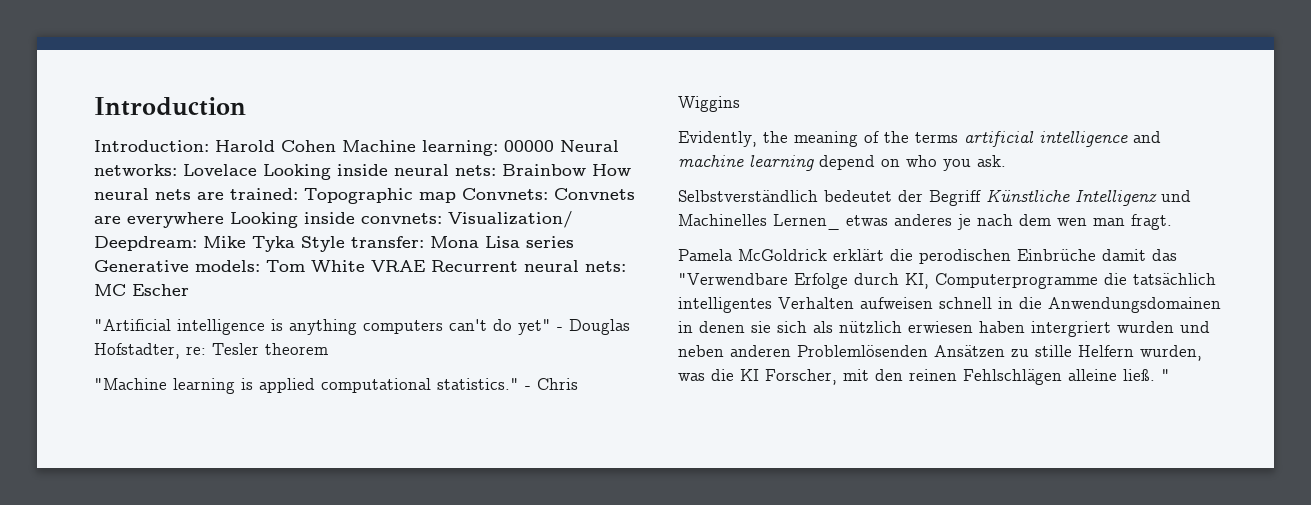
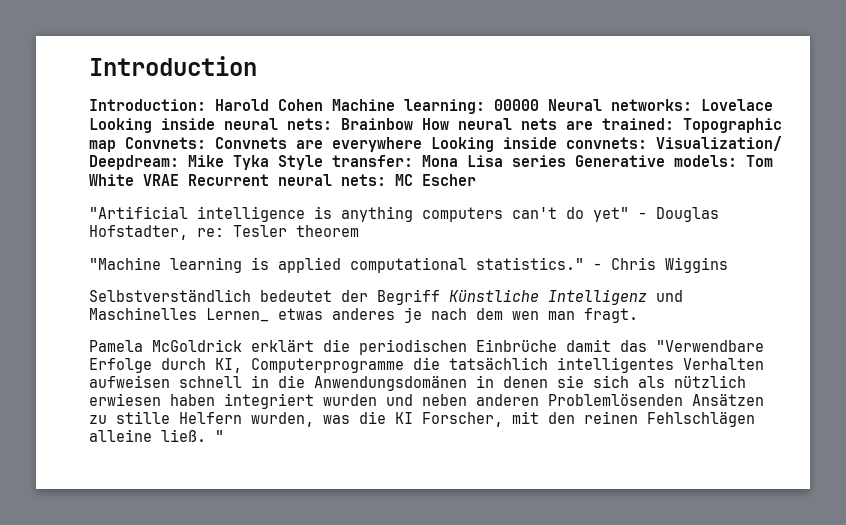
- Evidently, the meaning of the terms artificial intelligence and machine learning depend on who you ask.
- Selbstverständlich bedeutet der Begriff Künstliche Intelligenz und Machinelles Lernen_ etwas anderes je nach dem wen man fragt.
+ Selbstverständlich bedeutet der Begriff Künstliche Intelligenz und Maschinelles Lernen_ etwas anderes je nach dem wen man fragt.
- Pamela McGoldrick erklärt die perodischen Einbrüche damit das "Verwendbare Erfolge durch KI, Computerprogramme die tatsächlich intelligentes Verhalten aufweisen schnell in die Anwendungsdomainen in denen sie sich als nützlich erwiesen haben intergriert wurden und neben anderen Problemlösenden Ansätzen zu stille Helfern wurden, was die KI Forscher, mit den reinen Fehlschlägen alleine ließ.
+ Pamela McGoldrick erklärt die periodischen Einbrüche damit das "Verwendbare Erfolge durch KI, Computerprogramme die tatsächlich intelligentes Verhalten aufweisen schnell in die Anwendungsdomänen in denen sie sich als nützlich erwiesen haben integriert wurden und neben anderen Problemlösenden Ansätzen zu stille Helfern wurden, was die KI Forscher, mit den reinen Fehlschlägen alleine ließ.

